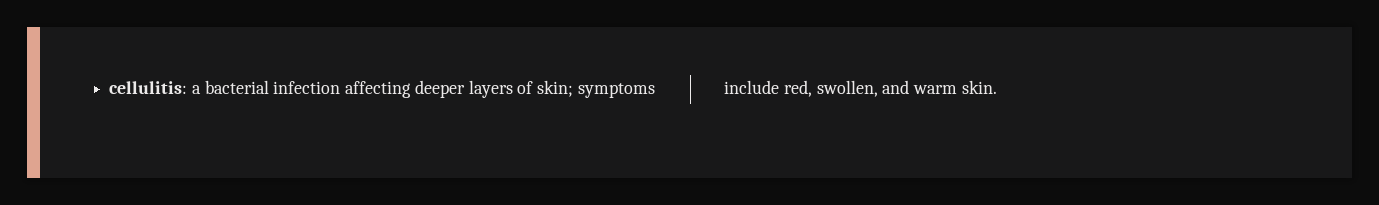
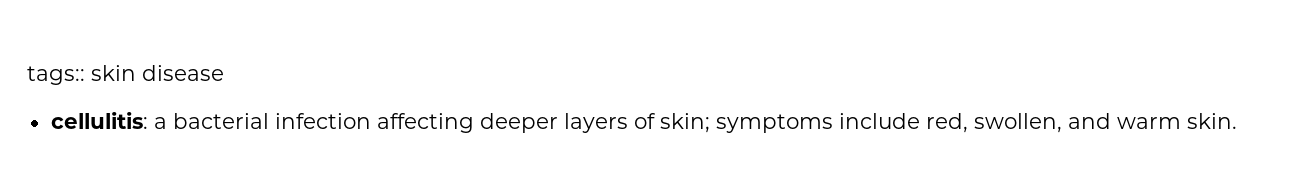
+ tags:: skin disease

